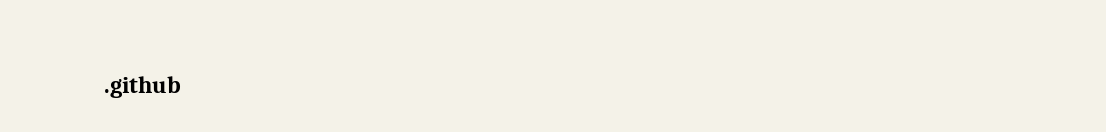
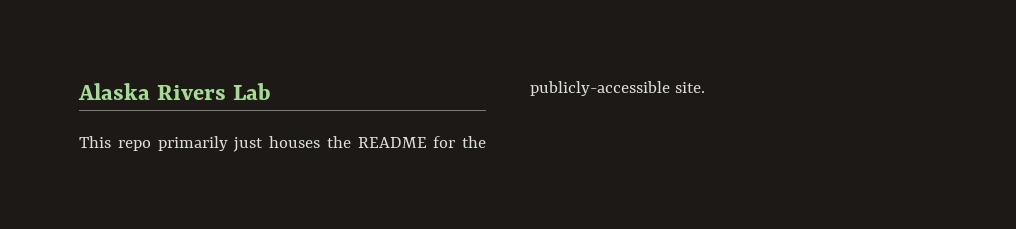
- .github
+ Alaska Rivers Lab
+ This repo primarily just houses the README for the publicly-accessible site.

